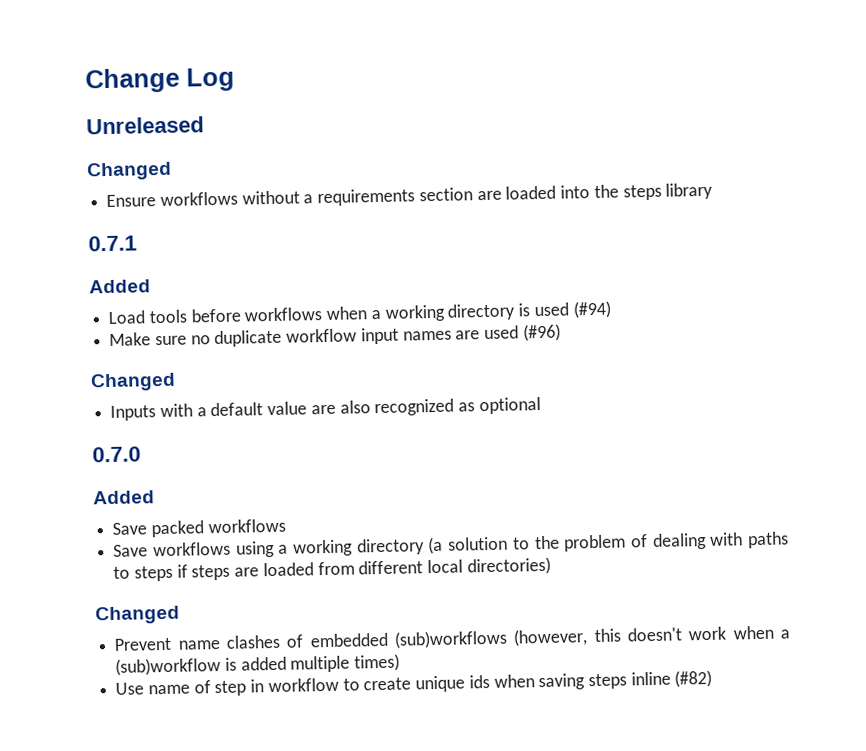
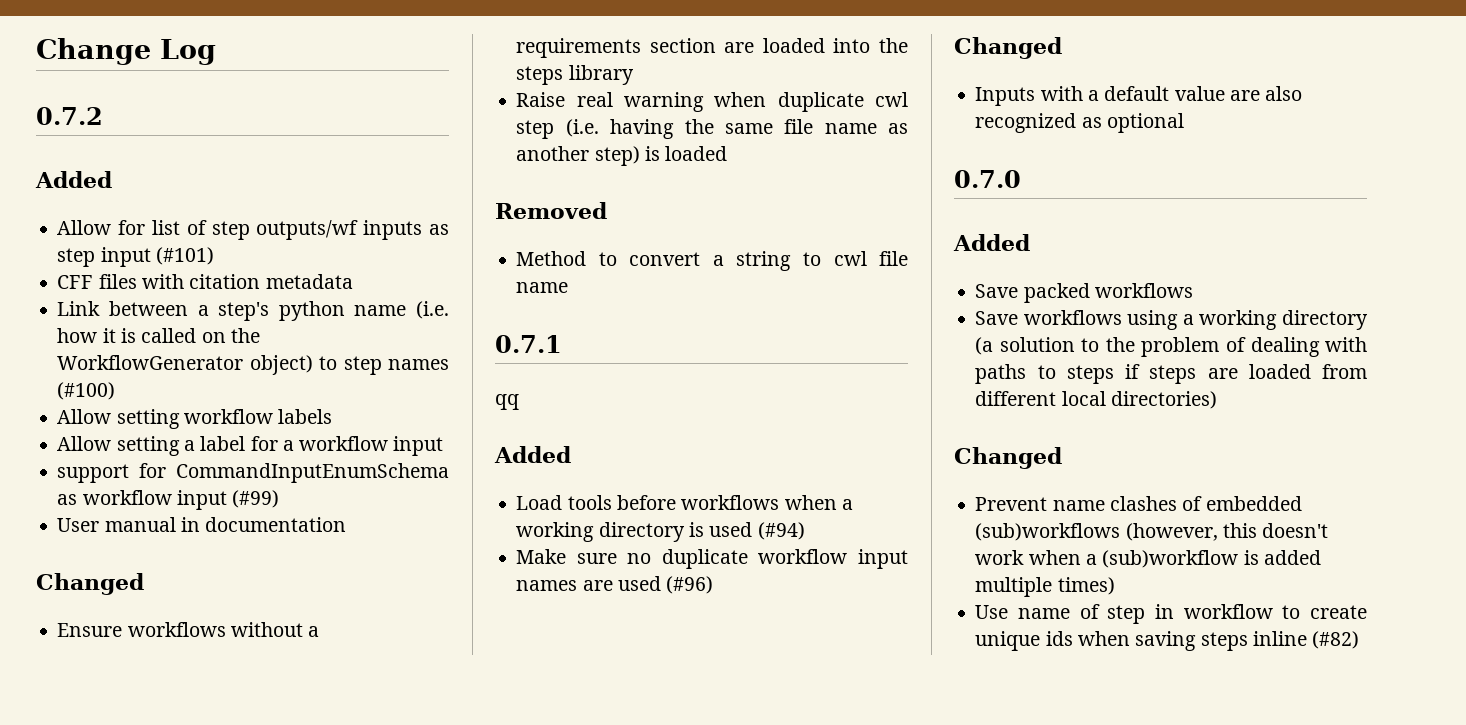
- Unreleased
+ 0.7.2
+ Added
+ Allow for list of step outputs/wf inputs as step input (#101)
+ CFF files with citation metadata
+ Link between a step's python name (i.e. how it is called on the WorkflowGenerator object) to step names (#100)
+ Allow setting workflow labels
+ Allow setting a label for a workflow input
+ support for CommandInputEnumSchema as workflow input (#99)
+ User manual in documentation
+ Raise real warning when duplicate cwl step (i.e. having the same file name as another step) is loaded
+ Removed
+ Method to convert a string to cwl file name
+ qq

